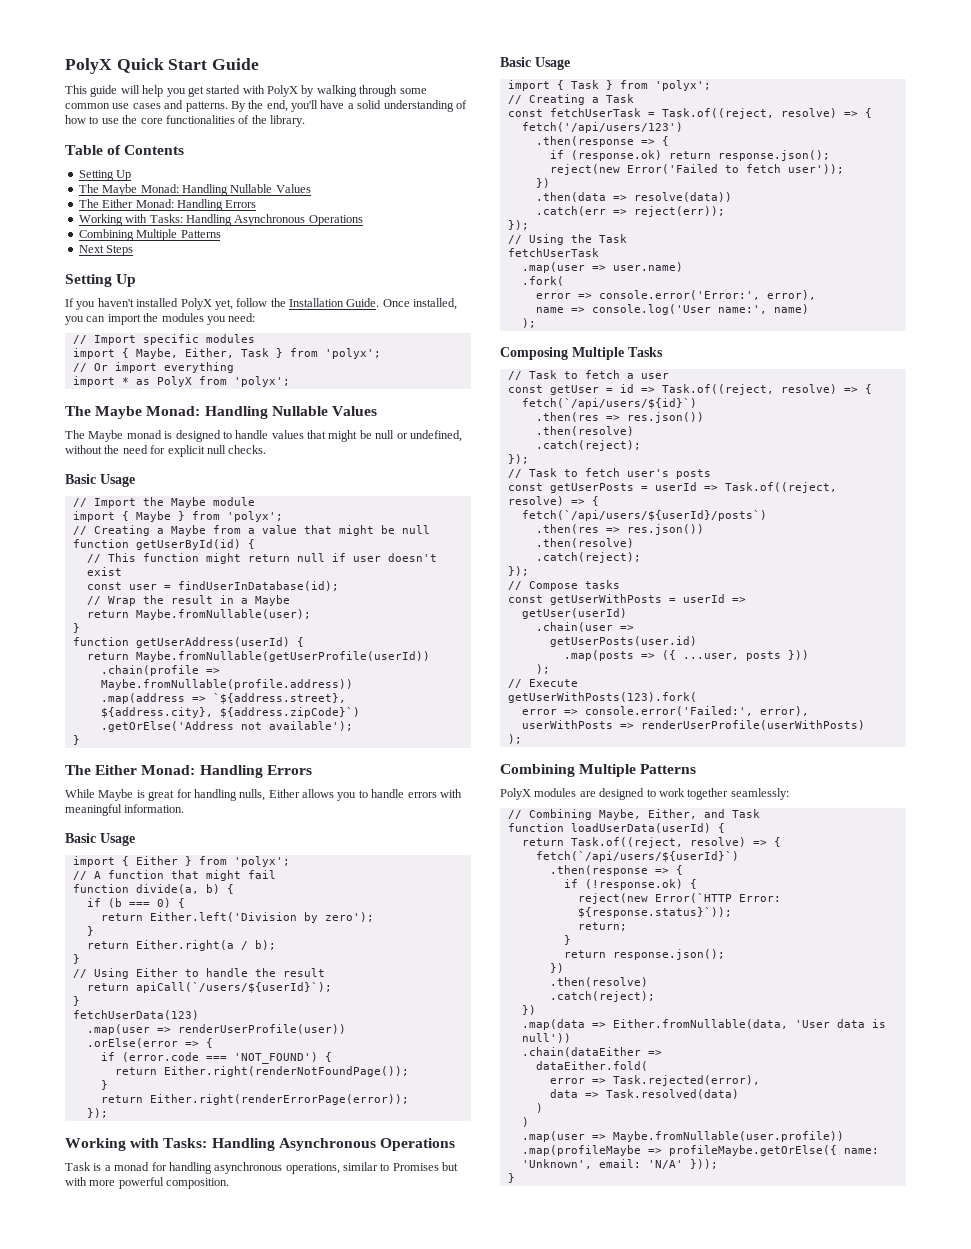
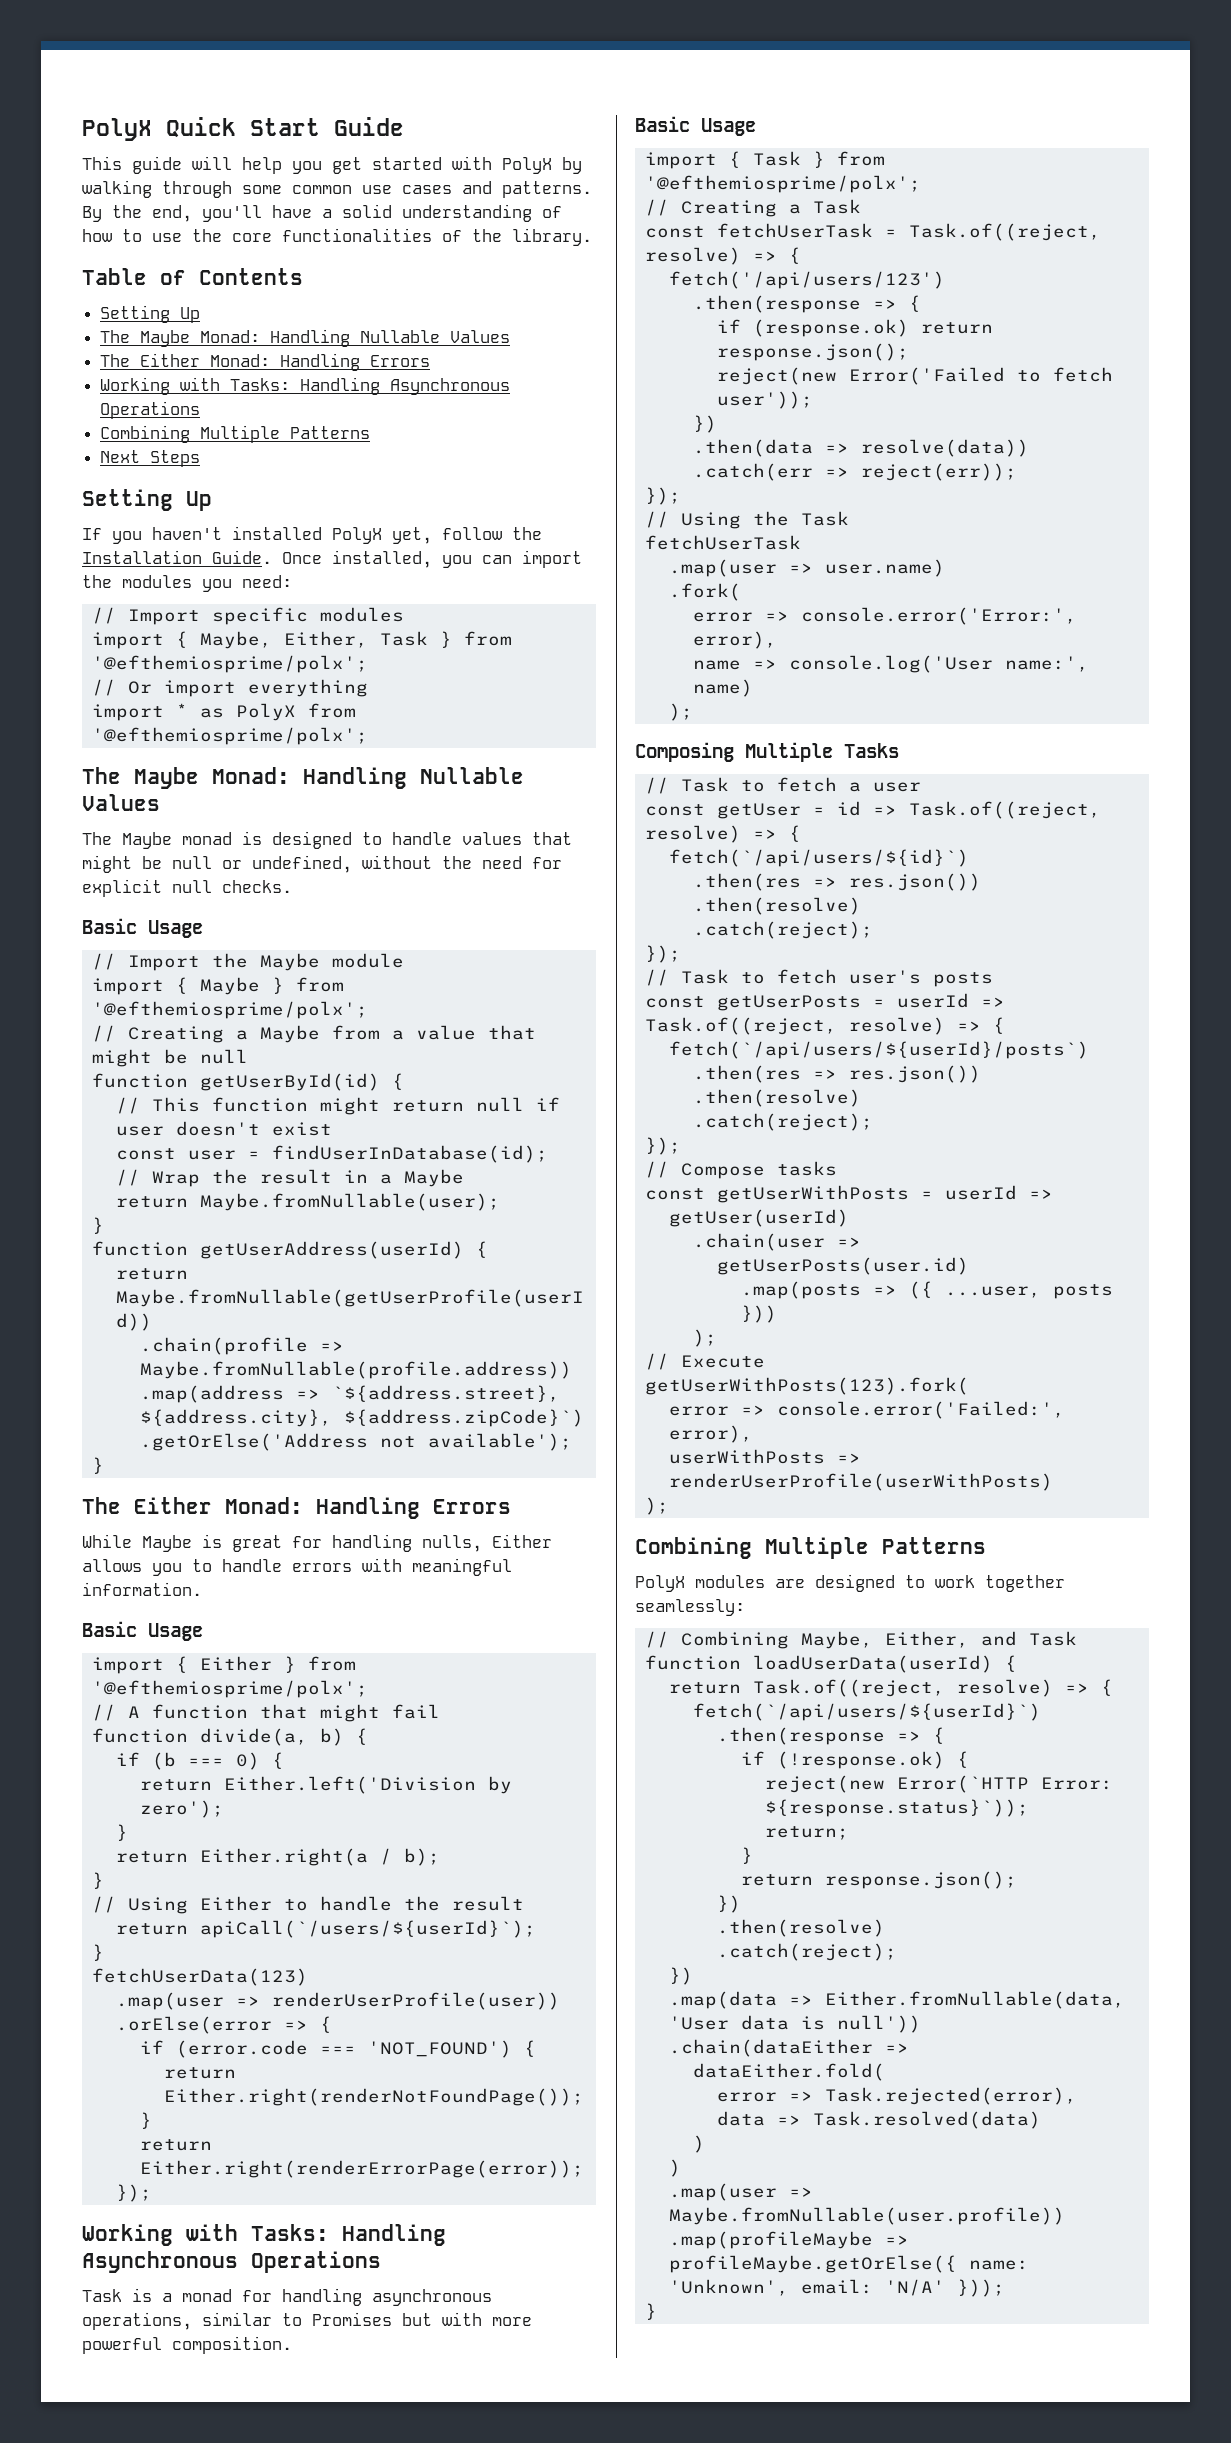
- import { Maybe, Either, Task } from 'polyx';
+ import { Maybe, Either, Task } from '@efthemiosprime/polx';
- import * as PolyX from 'polyx';
+ import * as PolyX from '@efthemiosprime/polx';
- import { Maybe } from 'polyx';
+ import { Maybe } from '@efthemiosprime/polx';
- import { Either } from 'polyx';
+ import { Either } from '@efthemiosprime/polx';
- import { Task } from 'polyx';
+ import { Task } from '@efthemiosprime/polx';

